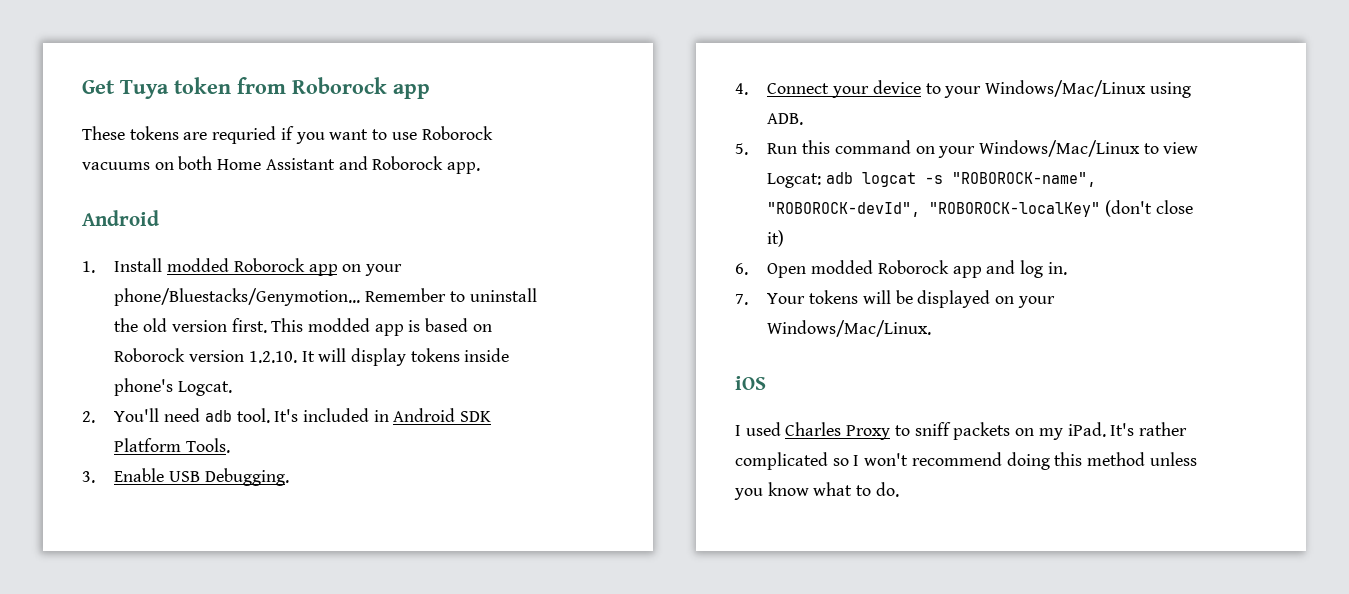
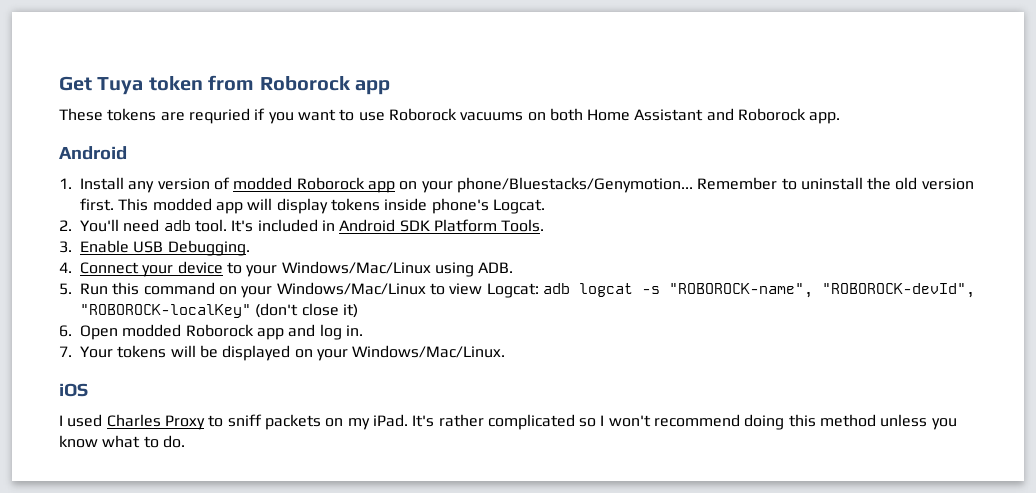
- 1. Install modded Roborock app on your phone/Bluestacks/Genymotion...
+ 1. Install any version of modded Roborock app on your phone/Bluestacks/Genymotion...
- This modded app is based on Roborock version 1.2.10. It will display tokens inside phone's Logcat.
+ This modded app will display tokens inside phone's Logcat.

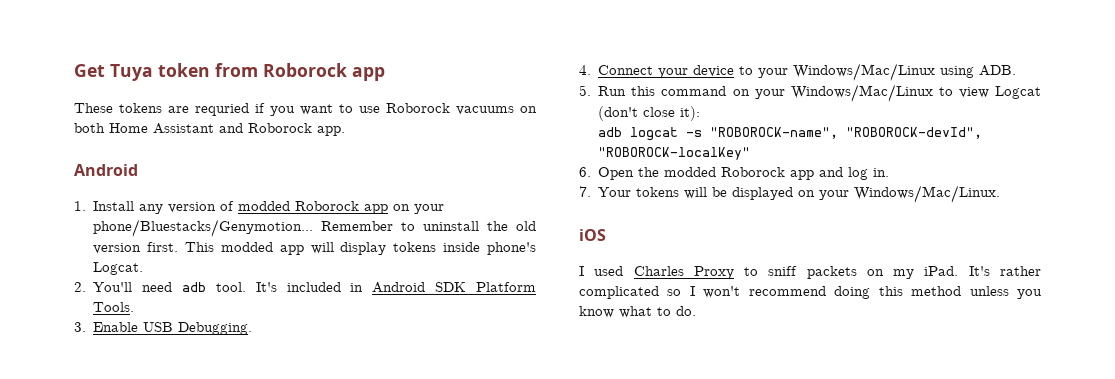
- 5. Run this command on your Windows/Mac/Linux to view Logcat: adb logcat -s "ROBOROCK-name", "ROBOROCK-devId", "ROBOROCK-localKey" (don't close it)
+ 5. Run this command on your Windows/Mac/Linux to view Logcat (don't close it):
+ adb logcat -s "ROBOROCK-name", "ROBOROCK-devId", "ROBOROCK-localKey"
- 6. Open modded Roborock app and log in.
+ 6. Open the modded Roborock app and log in.

